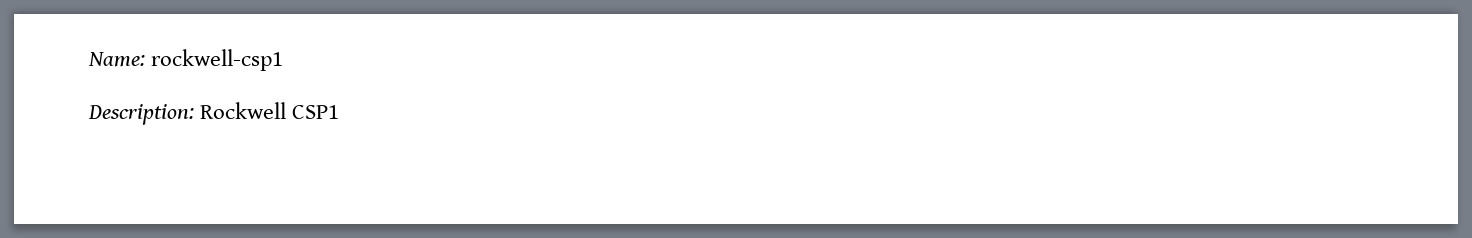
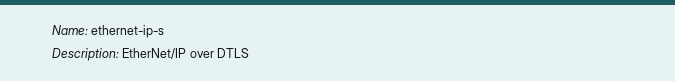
- Name: rockwell-csp1
+ Name: ethernet-ip-s
- Description: Rockwell CSP1
+ Description: EtherNet/IP over DTLS

